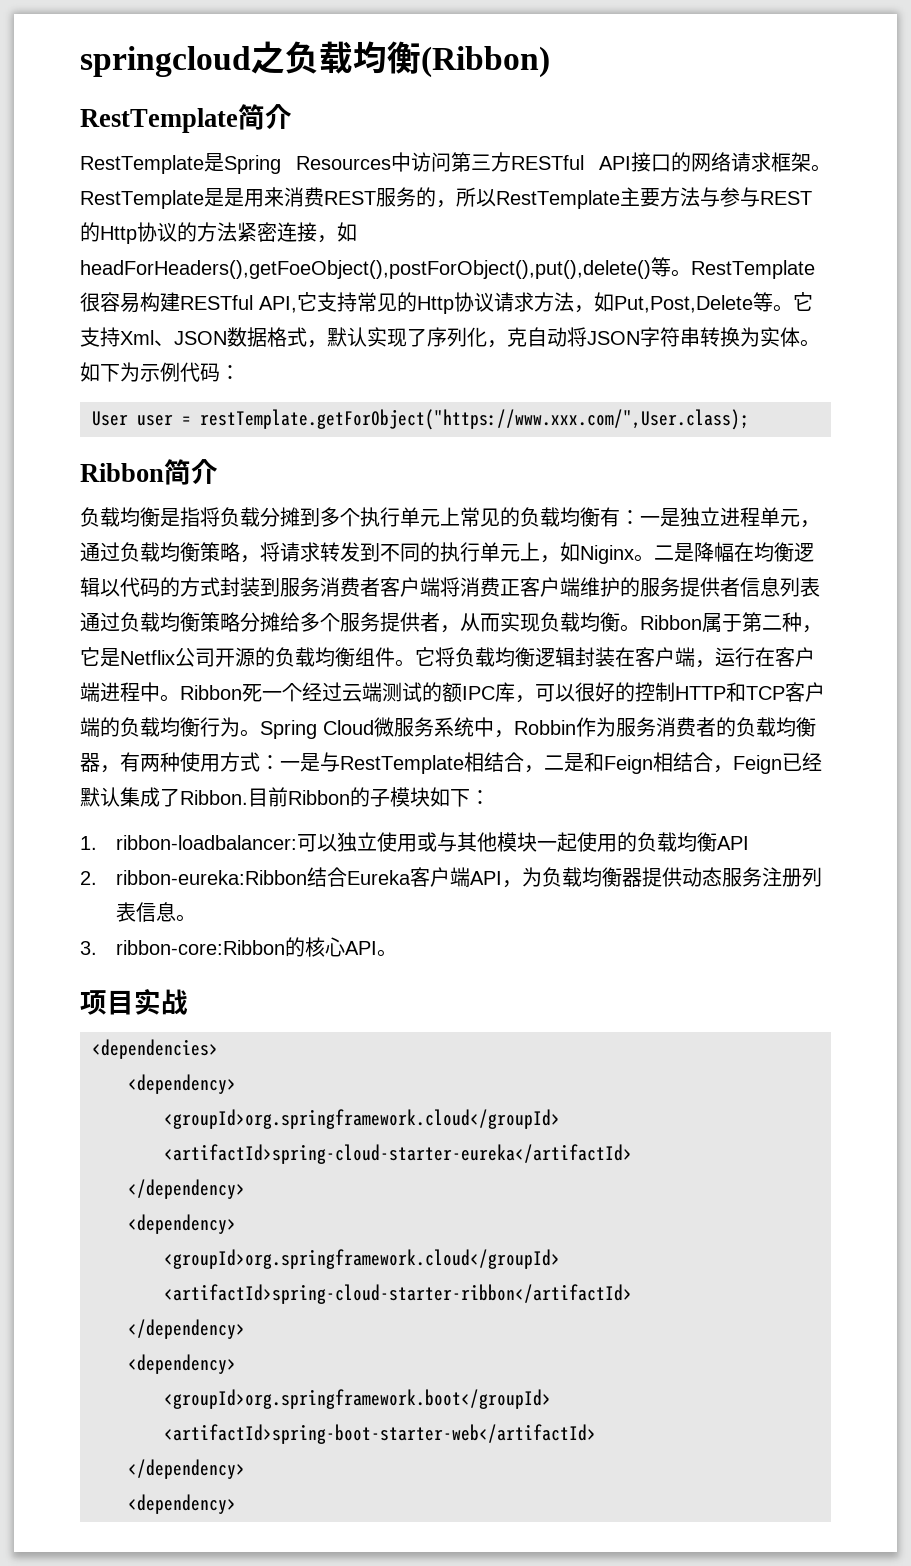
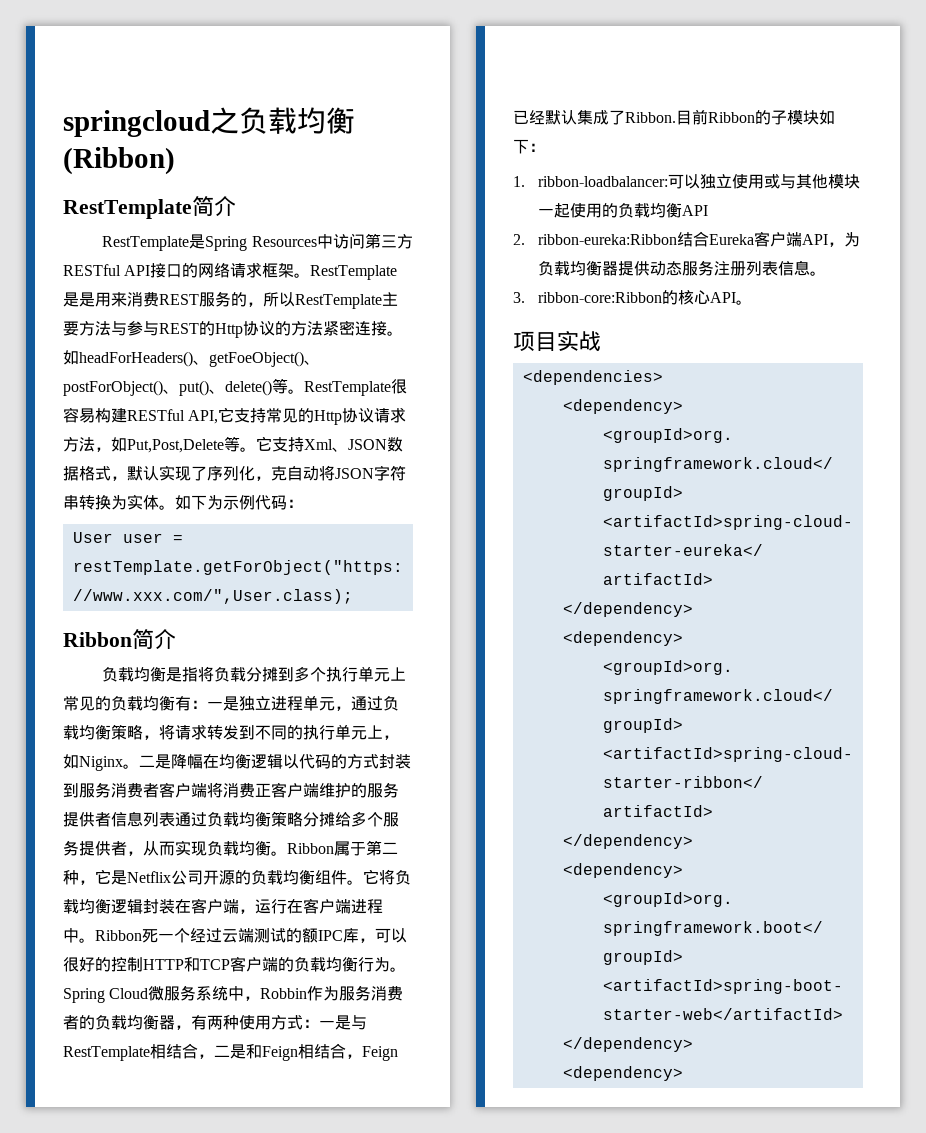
- RestTemplate是是用来消费REST服务的，所以RestTemplate主要方法与参与REST的Http协议的方法紧密连接，如headForHeaders(),getFoeObject(),postForObject(),put(),delete()等。
+ RestTemplate是是用来消费REST服务的，所以RestTemplate主要方法与参与REST的Http协议的方法紧密连接。如headForHeaders()、getFoeObject()、postForObject()、put()、delete()等。

